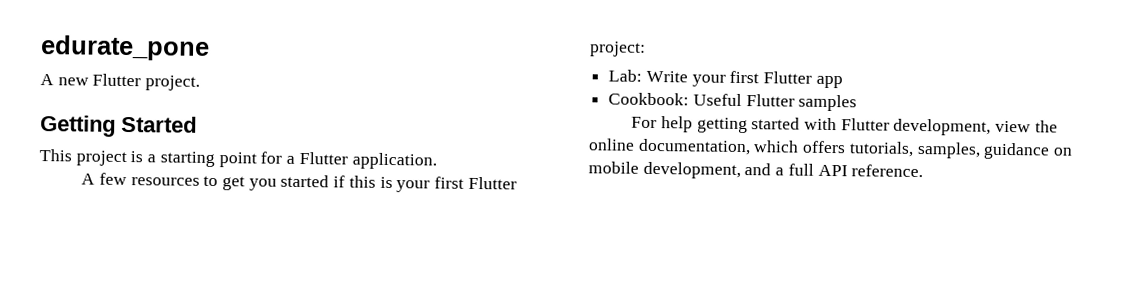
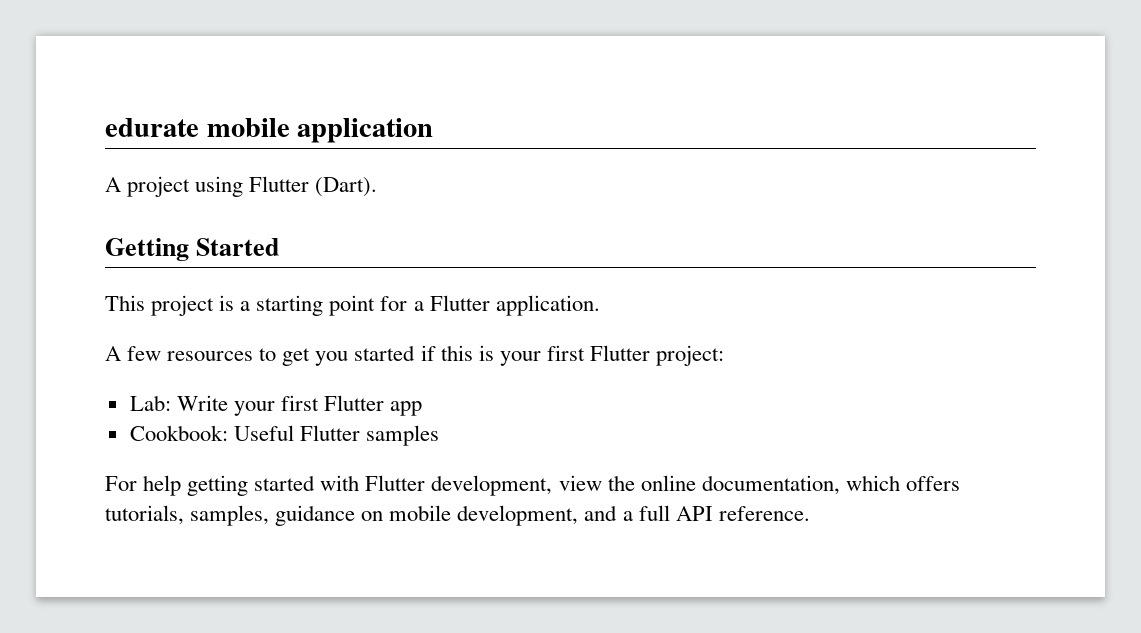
- edurate_pone
- A new Flutter project.
+ edurate mobile application
+ A project using Flutter (Dart).

